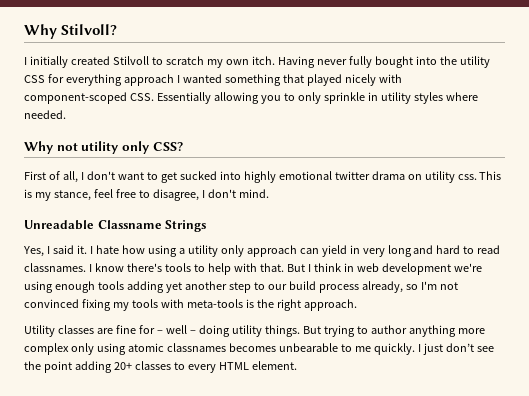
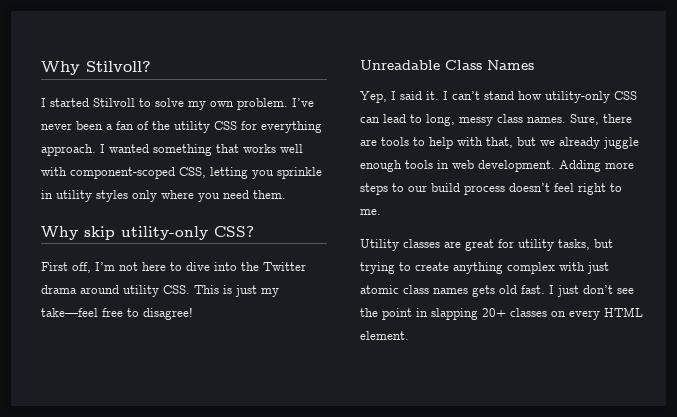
- I initially created Stilvoll to scratch my own itch. Having never fully bought into the utility CSS for everything approach I wanted something that played nicely with component-scoped CSS. Essentially allowing you to only sprinkle in utility styles where needed.
- Why not utility only CSS?
- First of all, I don't want to get sucked into highly emotional twitter drama on utility css. This is my stance, feel free to disagree, I don't mind.
- Unreadable Classname Strings
- Yes, I said it. I hate how using a utility only approach can yield in very long and hard to read classnames. I know there's tools to help with that. But I think in web development we're using enough tools adding yet another step to our build process already, so I'm not convinced fixing my tools with meta-tools is the right approach.
- Utility classes are fine for – well – doing utility things. But trying to author anything more complex only using atomic classnames becomes unbearable to me quickly.
+ I started Stilvoll to solve my own problem. I’ve never been a fan of the utility CSS for everything approach. I wanted something that works well with component-scoped CSS, letting you sprinkle in utility styles only where you need them.
+ Why skip utility-only CSS?
+ First off, I’m not here to dive into the Twitter drama around utility CSS. This is just my take—feel free to disagree!
+ Unreadable Class Names
+ Yep, I said it. I can’t stand how utility-only CSS can lead to long, messy class names. Sure, there are tools to help with that, but we already juggle enough tools in web development. Adding more steps to our build process doesn’t feel right to me.
+ Utility classes are great for utility tasks, but trying to create anything complex with just atomic class names gets old fast.
- I just don’t see the point adding 20+ classes to every HTML element.
+ I just don’t see the point in slapping 20+ classes on every HTML element.

